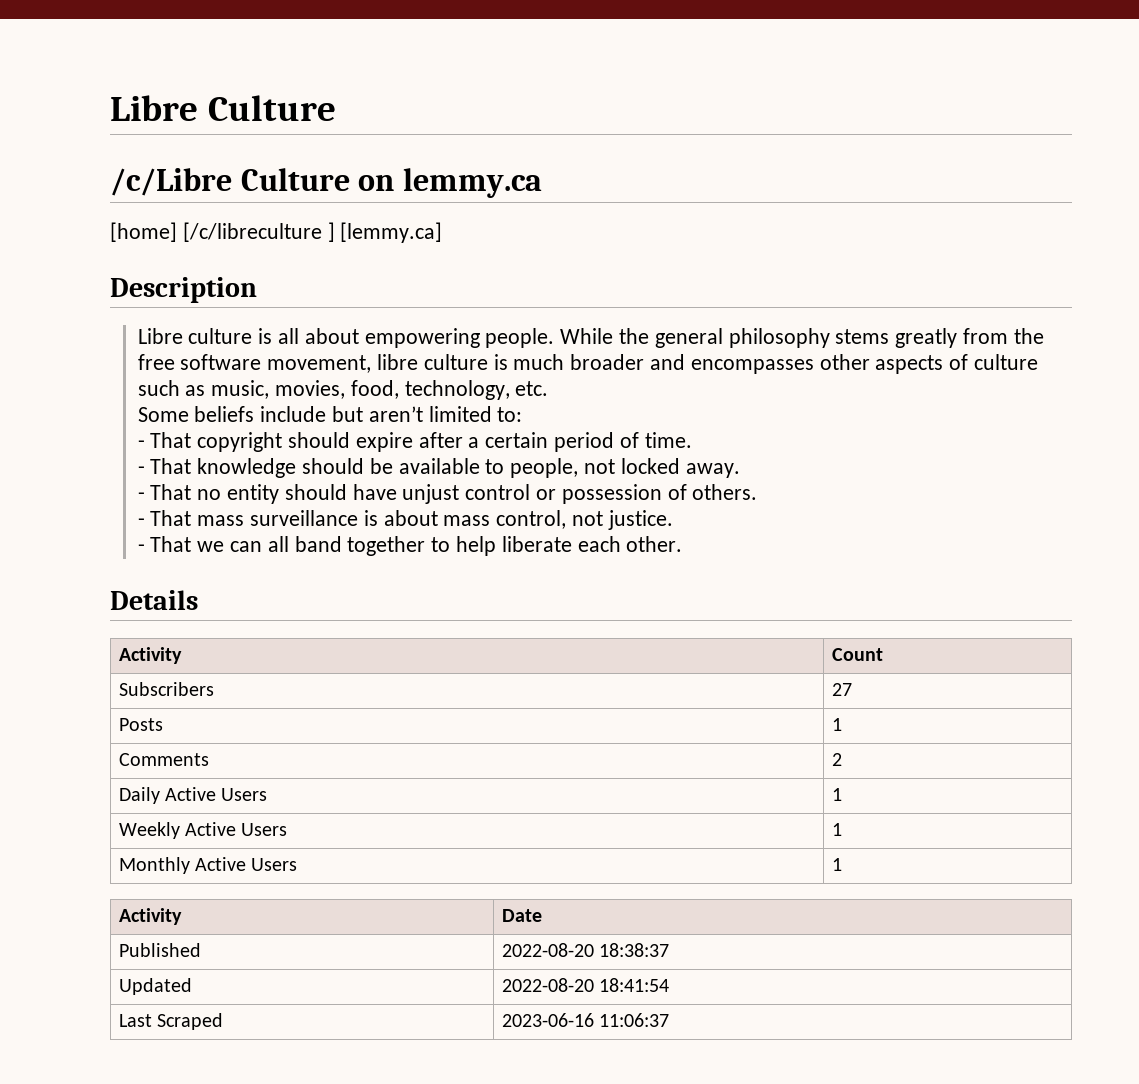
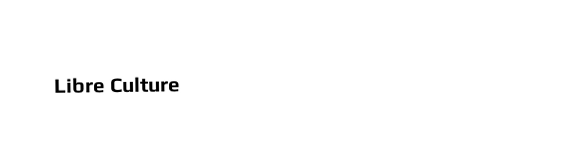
- /c/Libre Culture on lemmy.ca
- [home] [/c/libreculture ] [lemmy.ca]
- Description
- Libre culture is all about empowering people. While the general philosophy stems greatly from the free software movement, libre culture is much broader and encompasses other aspects of culture such as music, movies, food, technology, etc.
- Some beliefs include but aren’t limited to:
- - That copyright should expire after a certain period of time.
- - That knowledge should be available to people, not locked away.
- - That no entity should have unjust control or possession of others.
- - That mass surveillance is about mass control, not justice.
- - That we can all band together to help liberate each other.
- Details
- Activity | Count
- Subscribers | 27
- Posts | 1
- Comments | 2
- Daily Active Users | 1
- Weekly Active Users | 1
- Monthly Active Users | 1
- Activity | Date
- Published | 2022-08-20 18:38:37
- Updated | 2022-08-20 18:41:54
- Last Scraped | 2023-06-16 11:06:37

